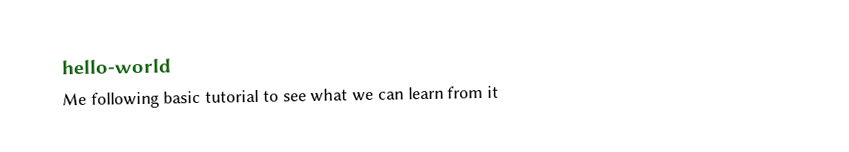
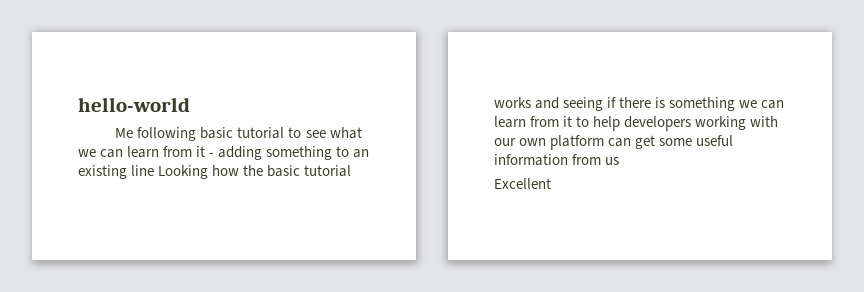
- Me following basic tutorial to see what we can learn from it
+ Me following basic tutorial to see what we can learn from it - adding something to an existing line Looking how the basic tutorial works and seeing if there is something we can learn from it to help developers working with our own platform can get some useful information from us
+ Excellent

